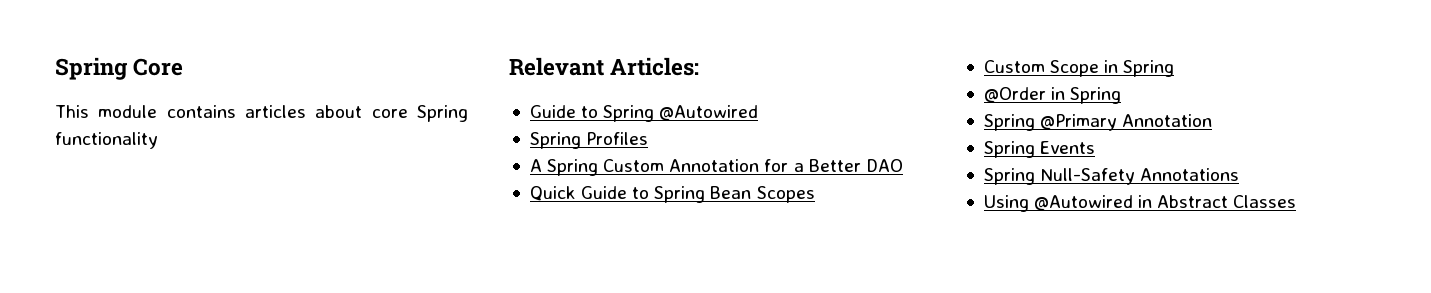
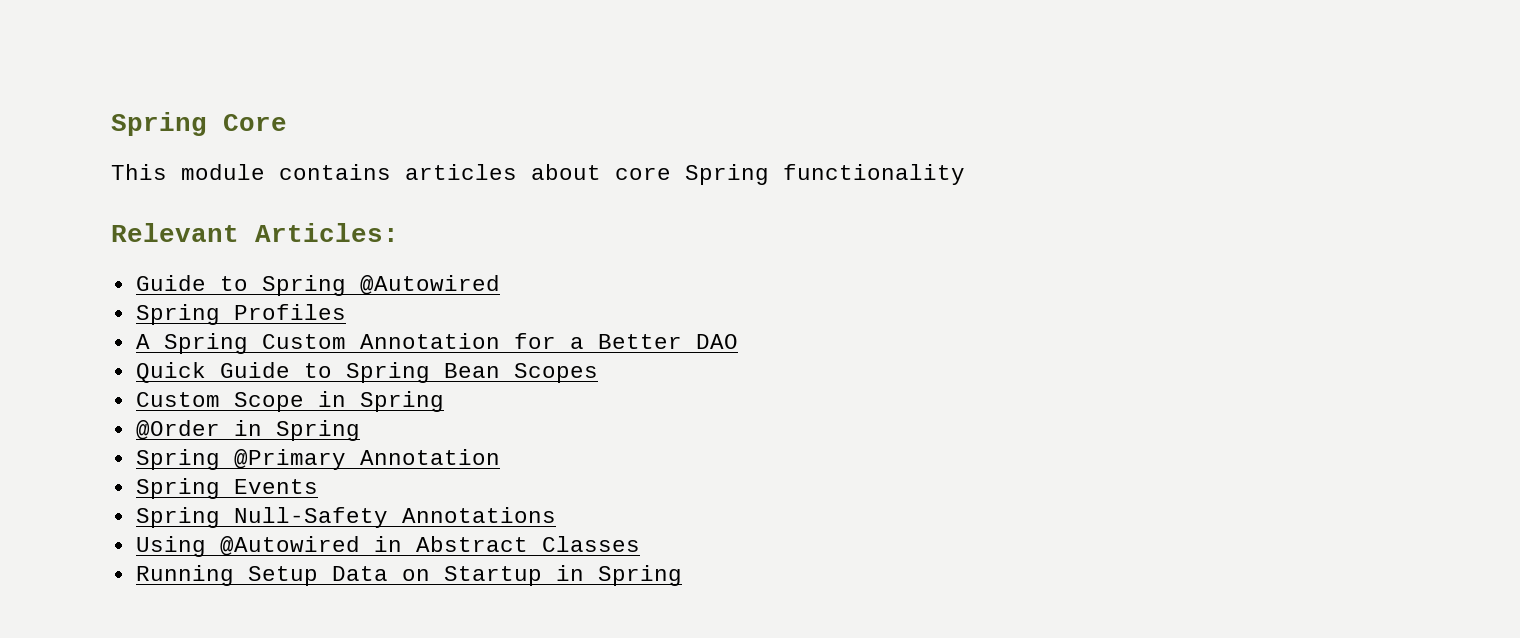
+ Running Setup Data on Startup in Spring

